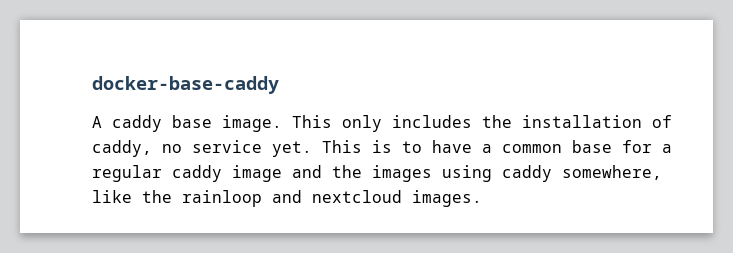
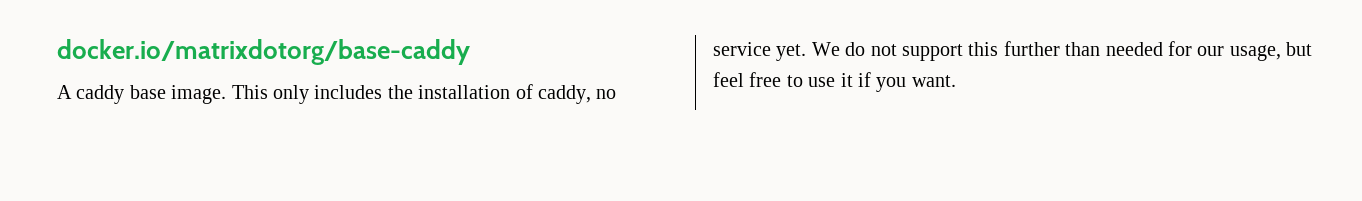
- docker-base-caddy
+ docker.io/matrixdotorg/base-caddy
- This is to have a common base for a regular caddy image and the images using caddy somewhere, like the rainloop and nextcloud images.
+ We do not support this further than needed for our usage, but feel free to use it if you want.

